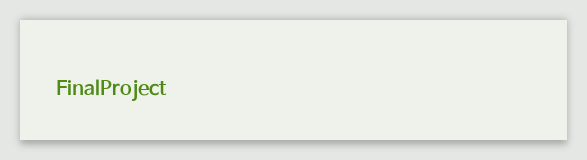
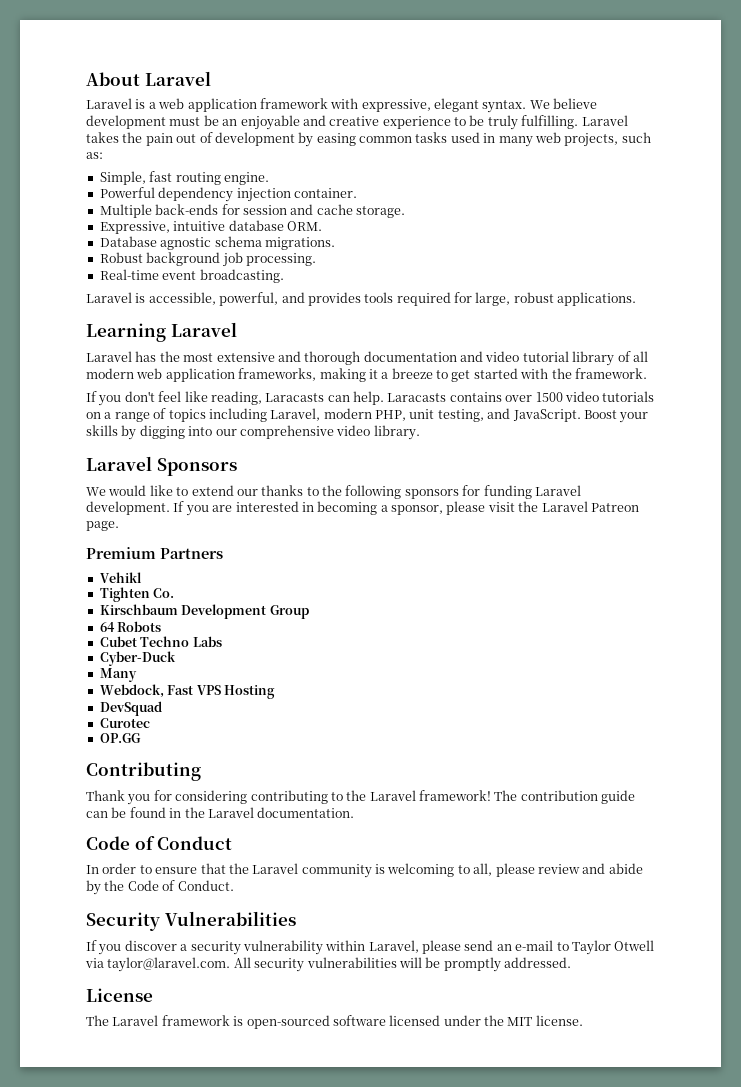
- FinalProject
+ About Laravel
+ Laravel is a web application framework with expressive, elegant syntax. We believe development must be an enjoyable and creative experience to be truly fulfilling. Laravel takes the pain out of development by easing common tasks used in many web projects, such as:
+ Simple, fast routing engine.
+ Powerful dependency injection container.
+ Multiple back-ends for session and cache storage.
+ Expressive, intuitive database ORM.
+ Database agnostic schema migrations.
+ Robust background job processing.
+ Real-time event broadcasting.
+ Laravel is accessible, powerful, and provides tools required for large, robust applications.
+ Learning Laravel
+ Laravel has the most extensive and thorough documentation and video tutorial library of all modern web application frameworks, making it a breeze to get started with the framework.
+ If you don't feel like reading, Laracasts can help. Laracasts contains over 1500 video tutorials on a range of topics including Laravel, modern PHP, unit testing, and JavaScript. Boost your skills by digging into our comprehensive video library.
+ Laravel Sponsors
+ We would like to extend our thanks to the following sponsors for funding Laravel development. If you are interested in becoming a sponsor, please visit the Laravel Patreon page.
+ Premium Partners
+ Vehikl
+ Tighten Co.
+ Kirschbaum Development Group
+ 64 Robots
+ Cubet Techno Labs
+ Cyber-Duck
+ Many
+ Webdock, Fast VPS Hosting
+ DevSquad
+ Curotec
+ OP.GG
+ Contributing
+ Thank you for considering contributing to the Laravel framework! The contribution guide can be found in the Laravel documentation.
+ Code of Conduct
+ In order to ensure that the Laravel community is welcoming to all, please review and abide by the Code of Conduct.
+ Security Vulnerabilities
+ If you discover a security vulnerability within Laravel, please send an e-mail to Taylor Otwell via taylor@laravel.com. All security vulnerabilities will be promptly addressed.
+ License
+ The Laravel framework is open-sourced software licensed under the MIT license.

